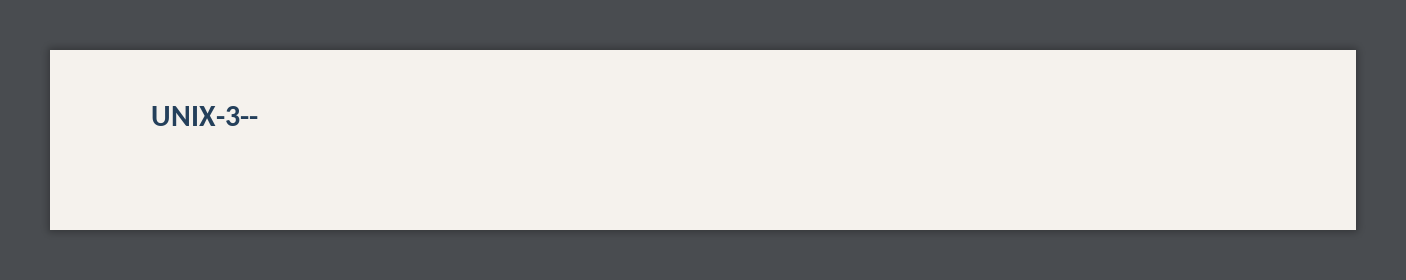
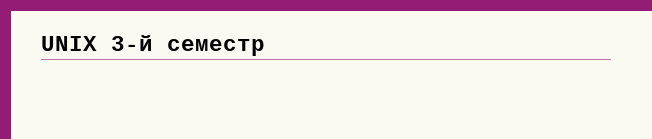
- UNIX-3--
+ UNIX 3-й семестр

